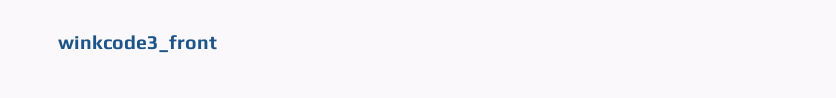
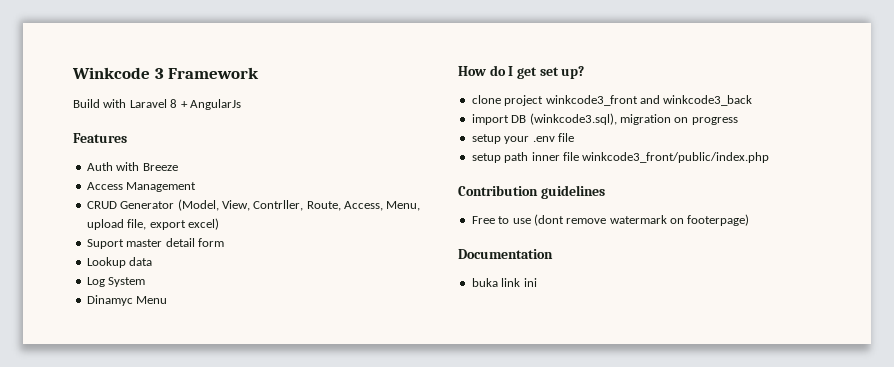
- winkcode3_front
+ Winkcode 3 Framework
+ Build with Laravel 8 + AngularJs
+ Features
+ Auth with Breeze
+ Access Management
+ CRUD Generator (Model, View, Contrller, Route, Access, Menu, upload file, export excel)
+ Suport master detail form
+ Lookup data
+ Log System
+ Dinamyc Menu
+ How do I get set up?
+ clone project winkcode3_front and winkcode3_back
+ import DB (winkcode3.sql), migration on progress
+ setup your .env file
+ setup path inner file winkcode3_front/public/index.php
+ Contribution guidelines
+ Free to use (dont remove watermark on footerpage)
+ Documentation
+ buka link ini

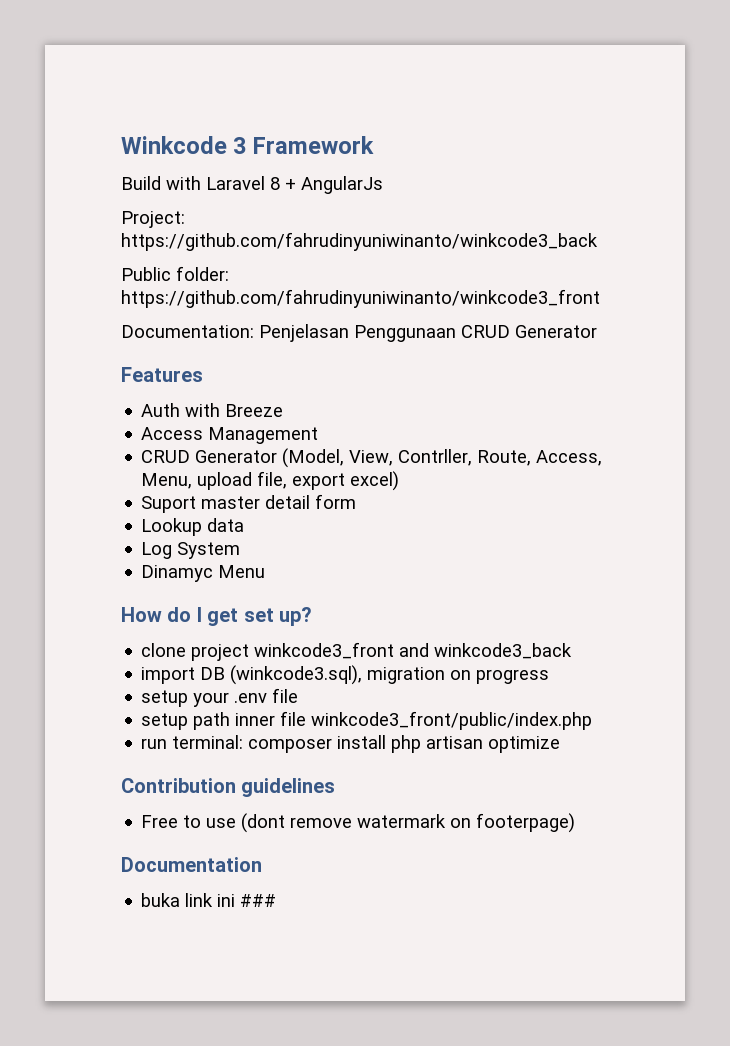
+ Project: https://github.com/fahrudinyuniwinanto/winkcode3_back
+ Public folder: https://github.com/fahrudinyuniwinanto/winkcode3_front
+ Documentation: Penjelasan Penggunaan CRUD Generator
+ run terminal: composer install php artisan optimize
- buka link ini
+ buka link ini ###

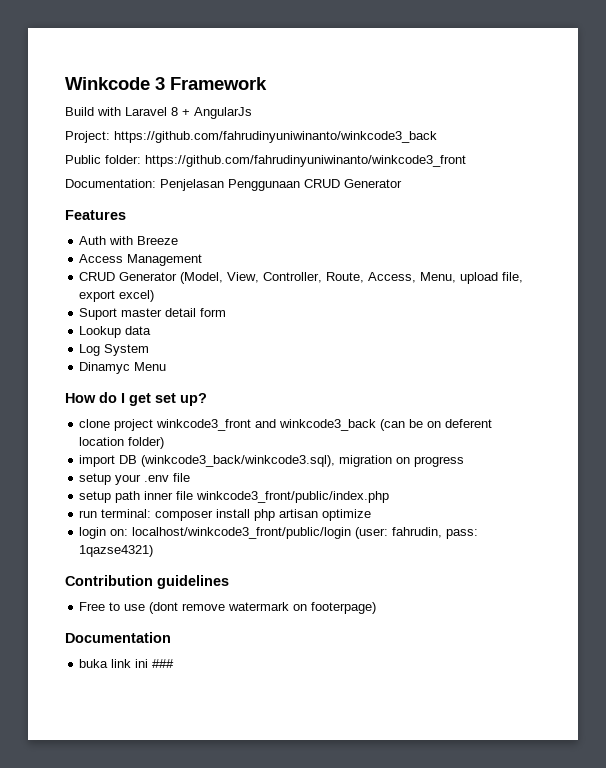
- CRUD Generator (Model, View, Contrller, Route, Access, Menu, upload file, export excel)
+ CRUD Generator (Model, View, Controller, Route, Access, Menu, upload file, export excel)
- clone project winkcode3_front and winkcode3_back
+ clone project winkcode3_front and winkcode3_back (can be on deferent location folder)
- import DB (winkcode3.sql), migration on progress
+ import DB (winkcode3_back/winkcode3.sql), migration on progress
+ login on: localhost/winkcode3_front/public/login (user: fahrudin, pass: 1qazse4321)

